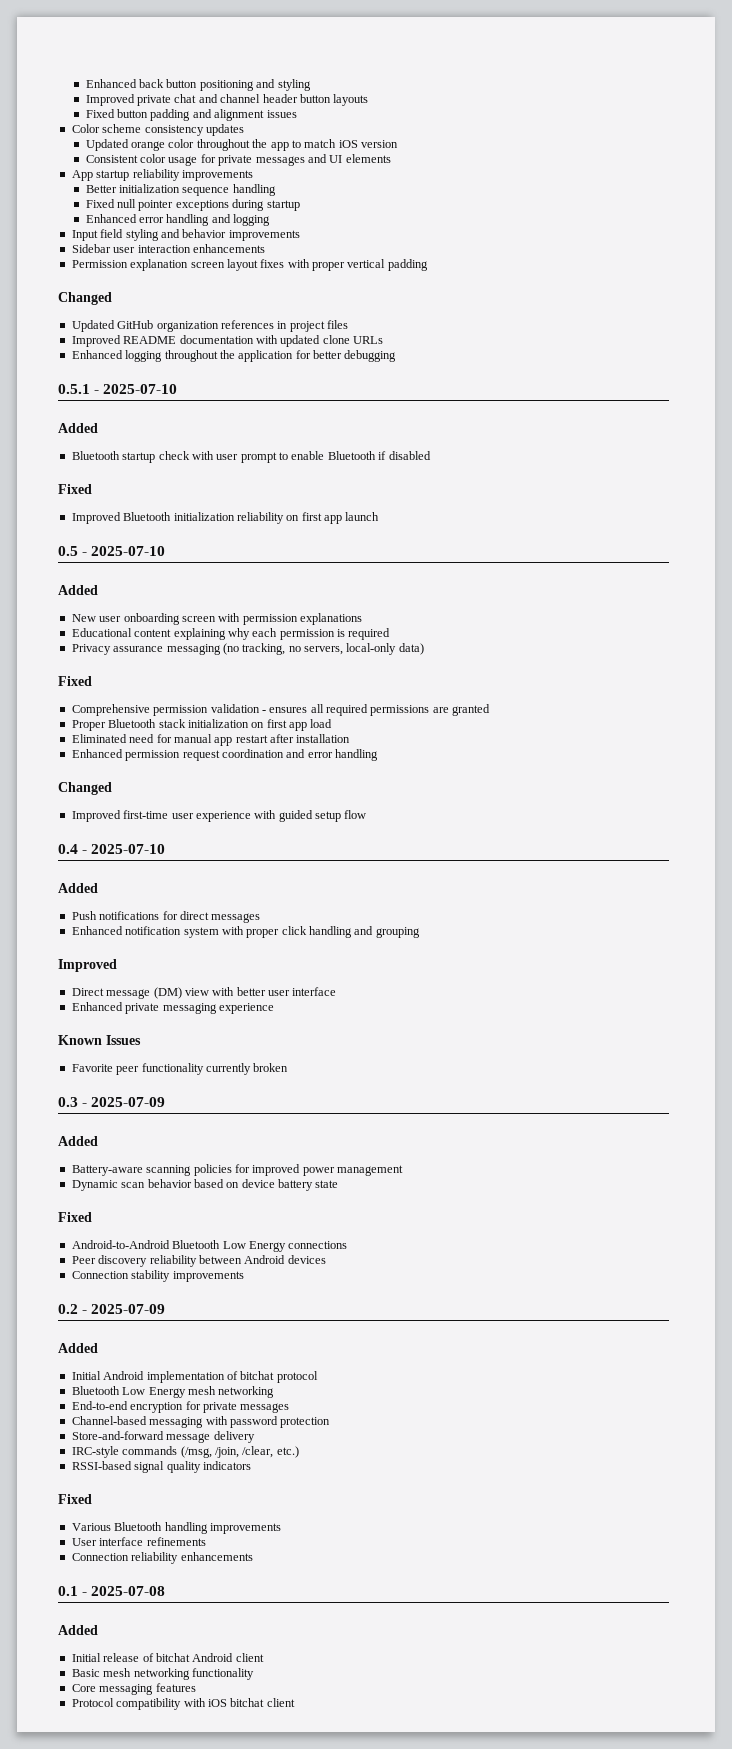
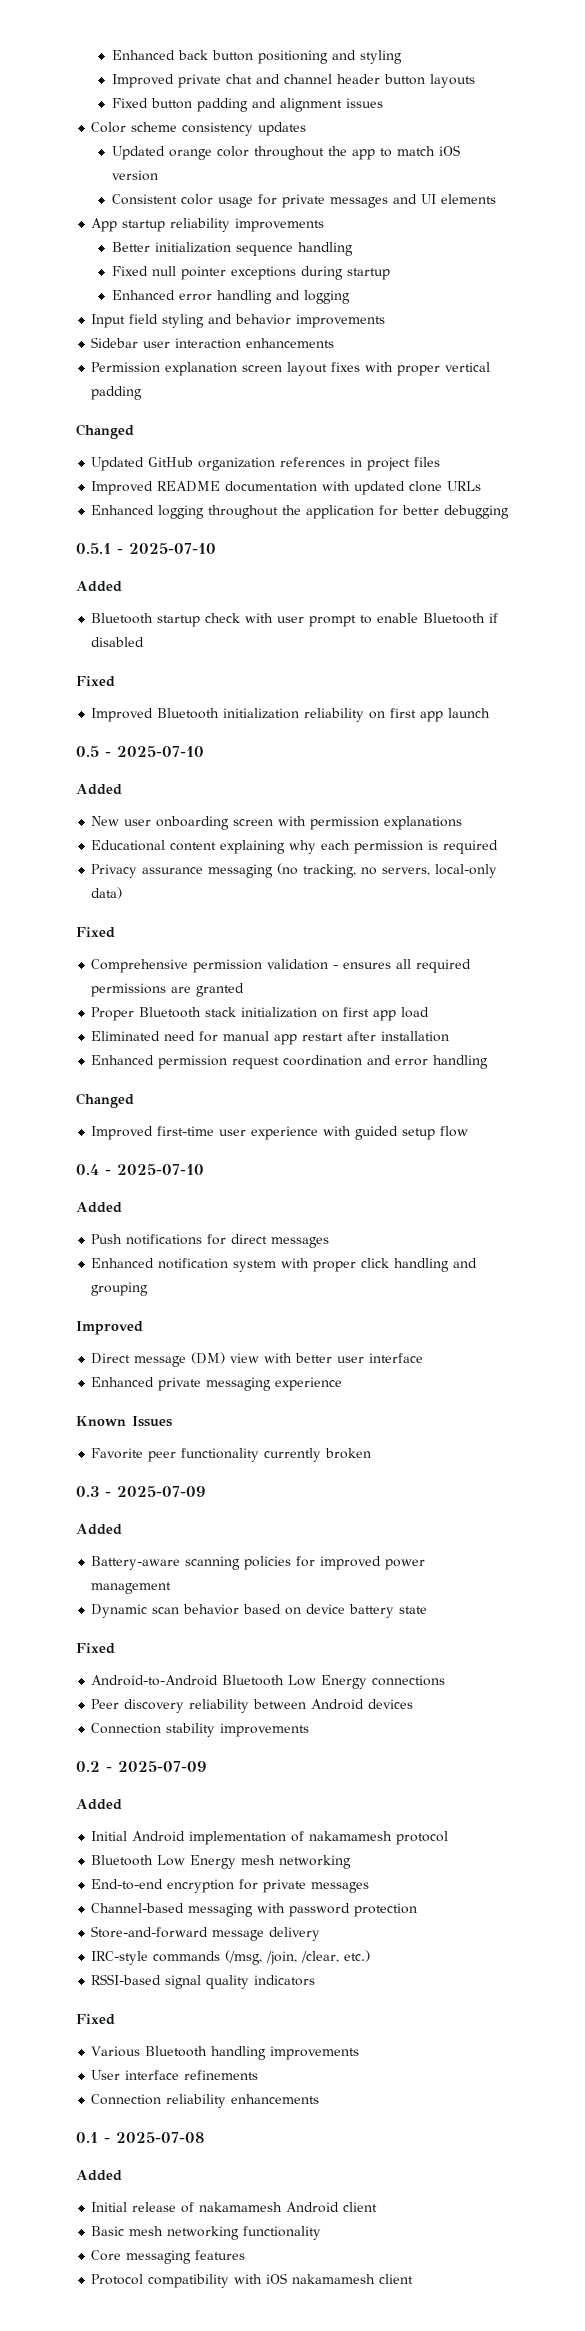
- Initial Android implementation of bitchat protocol
+ Initial Android implementation of nakamamesh protocol
- Initial release of bitchat Android client
+ Initial release of nakamamesh Android client
- Protocol compatibility with iOS bitchat client
+ Protocol compatibility with iOS nakamamesh client

